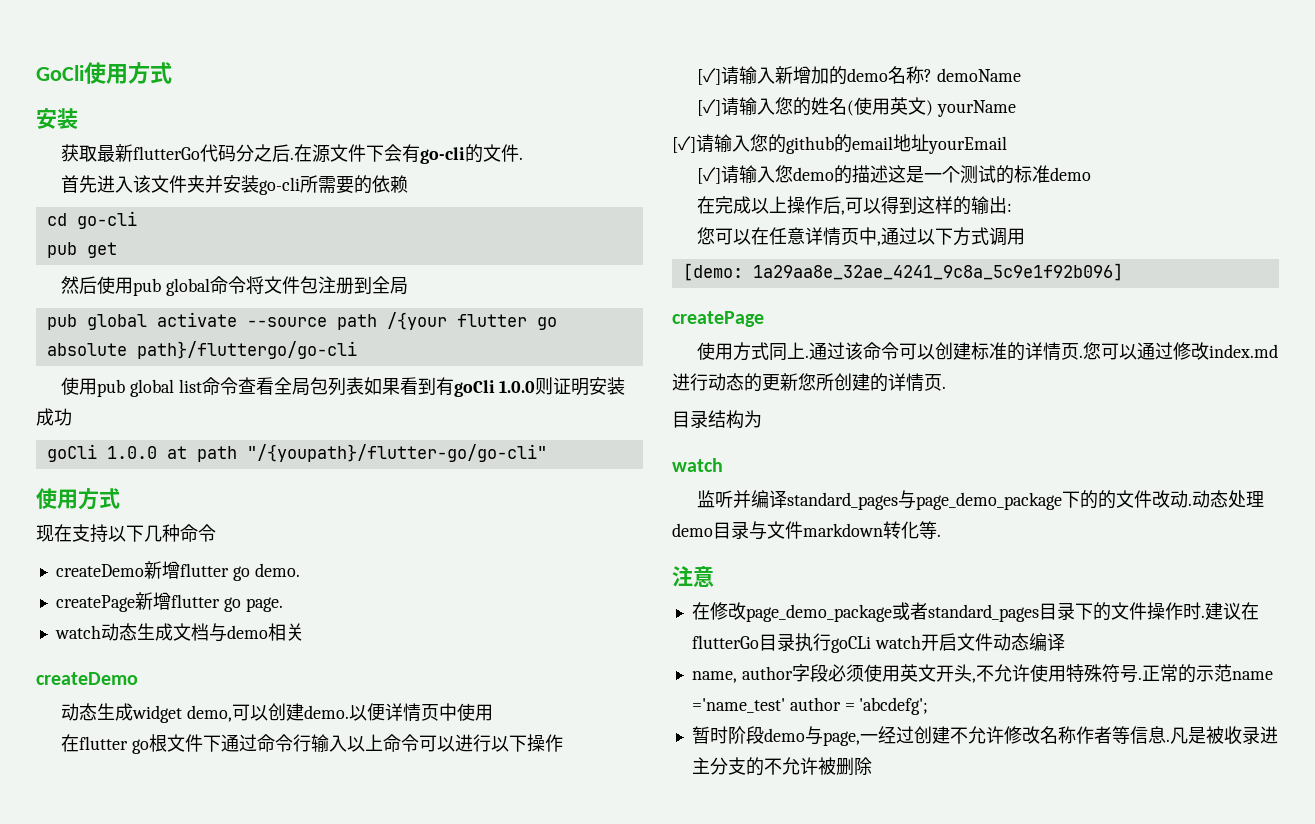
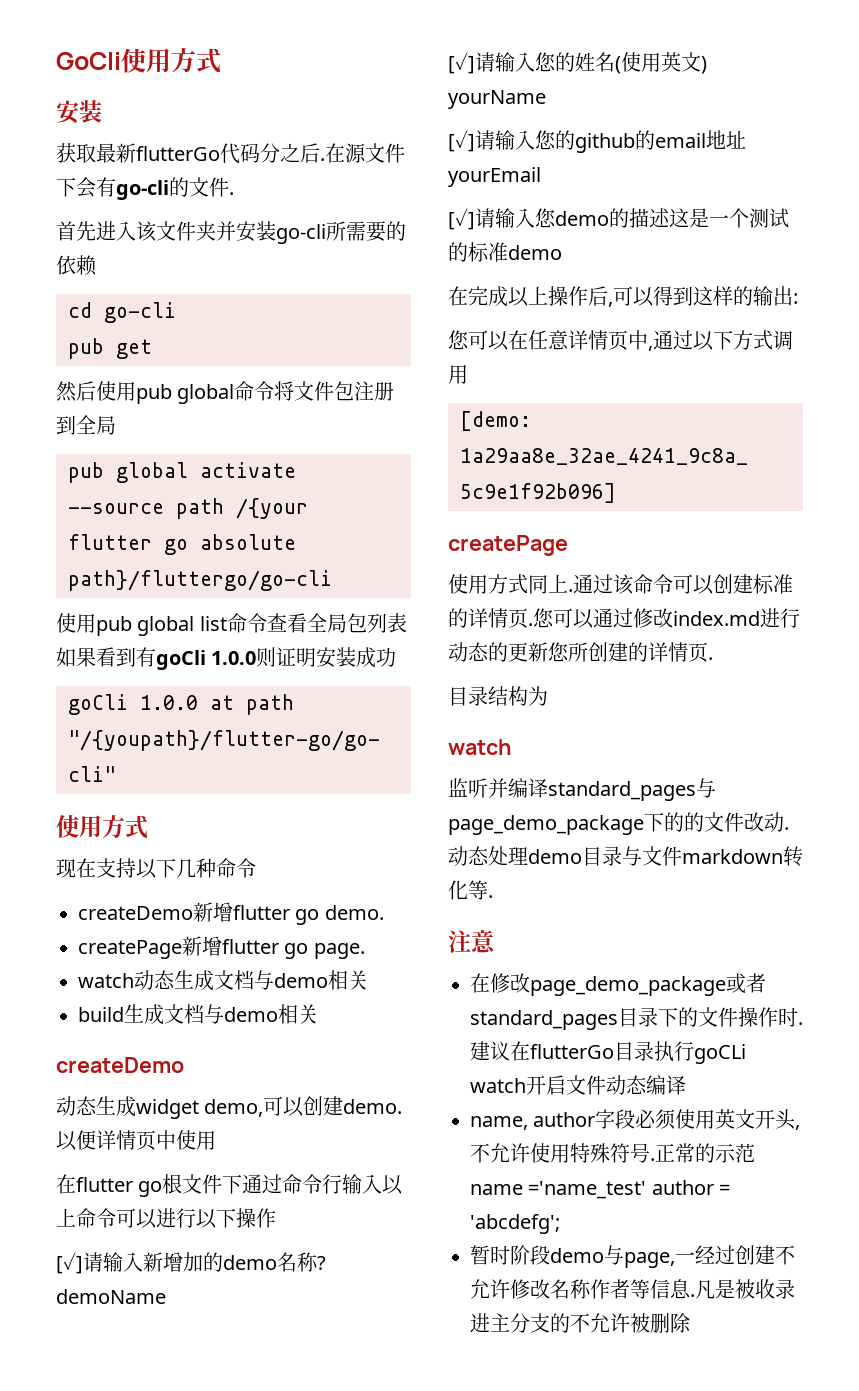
+ build生成文档与demo相关

